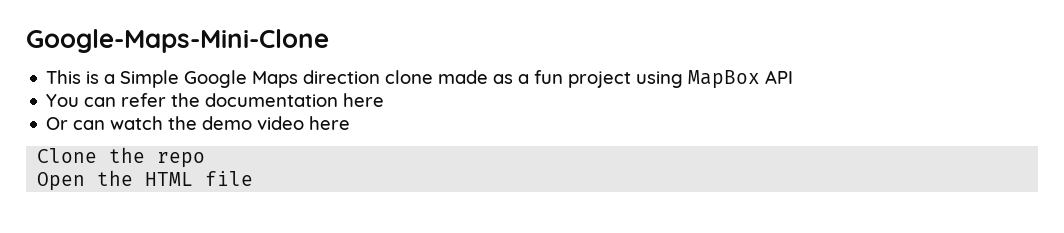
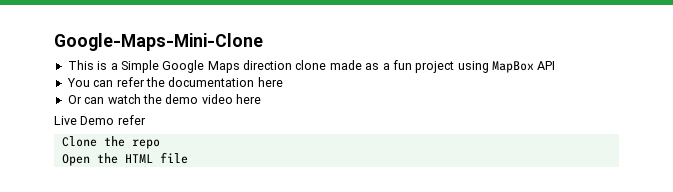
+ Live Demo refer

